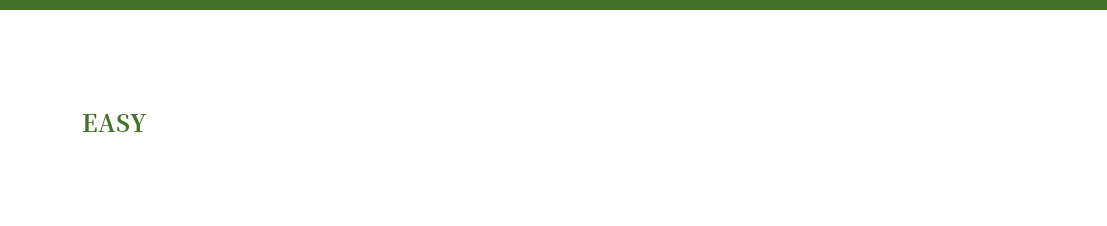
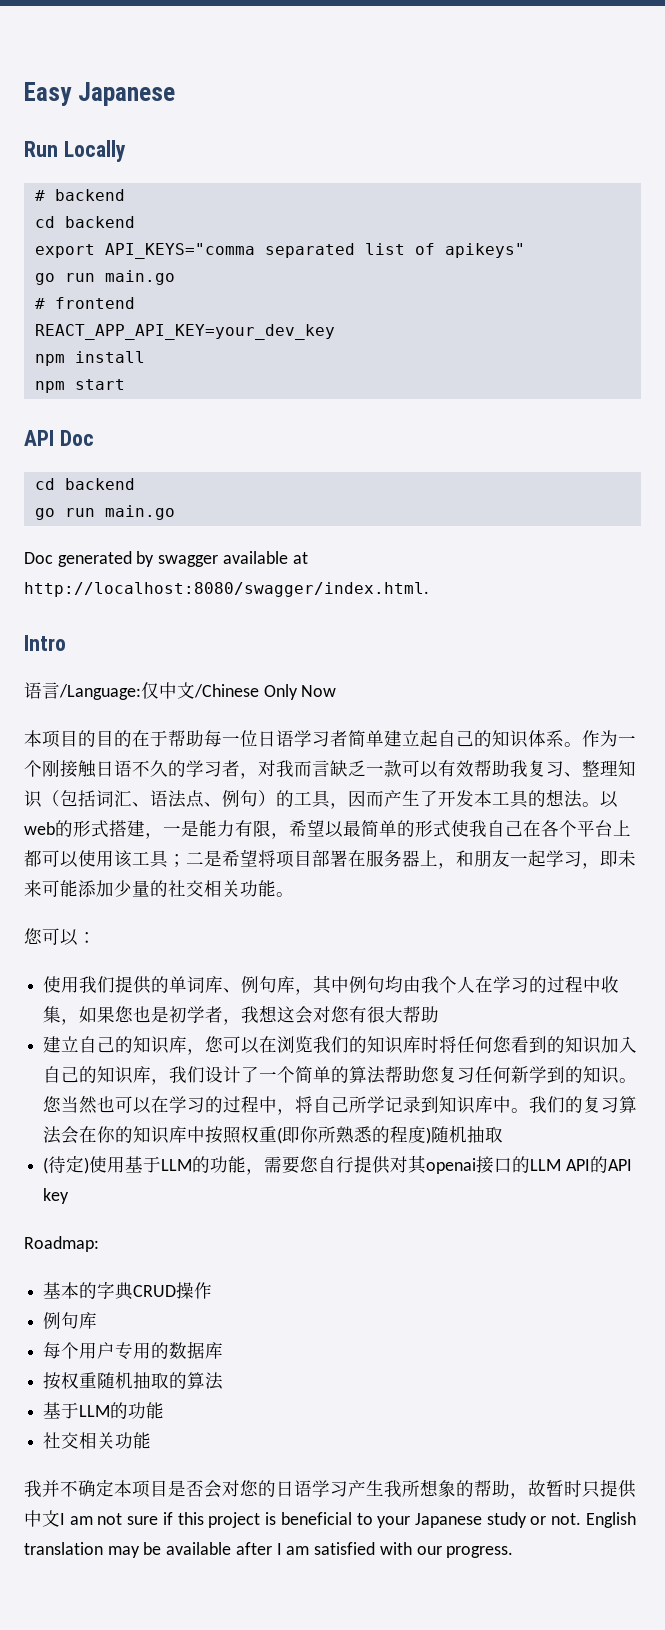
- EASY
+ Easy Japanese
+ Run Locally
+ # backend
+ cd backend
+ export API_KEYS="comma separated list of apikeys"
+ go run main.go
+ # frontend
+ REACT_APP_API_KEY=your_dev_key
+ npm install
+ npm start
+ API Doc
+ cd backend
+ go run main.go
+ Doc generated by swagger available at http://localhost:8080/swagger/index.html.
+ Intro
+ 语言/Language:仅中文/Chinese Only Now
+ 本项目的目的在于帮助每一位日语学习者简单建立起自己的知识体系。作为一个刚接触日语不久的学习者，对我而言缺乏一款可以有效帮助我复习、整理知识（包括词汇、语法点、例句）的工具，因而产生了开发本工具的想法。以web的形式搭建，一是能力有限，希望以最简单的形式使我自己在各个平台上都可以使用该工具；二是希望将项目部署在服务器上，和朋友一起学习，即未来可能添加少量的社交相关功能。
+ 您可以：
+ 使用我们提供的单词库、例句库，其中例句均由我个人在学习的过程中收集，如果您也是初学者，我想这会对您有很大帮助
+ 建立自己的知识库，您可以在浏览我们的知识库时将任何您看到的知识加入自己的知识库，我们设计了一个简单的算法帮助您复习任何新学到的知识。您当然也可以在学习的过程中，将自己所学记录到知识库中。我们的复习算法会在你的知识库中按照权重(即你所熟悉的程度)随机抽取
+ (待定)使用基于LLM的功能，需要您自行提供对其openai接口的LLM API的API key
+ Roadmap:
+ 基本的字典CRUD操作
+ 例句库
+ 每个用户专用的数据库
+ 按权重随机抽取的算法
+ 基于LLM的功能
+ 社交相关功能
+ 我并不确定本项目是否会对您的日语学习产生我所想象的帮助，故暂时只提供中文I am not sure if this project is beneficial to your Japanese study or not. English translation may be available after I am satisfied with our progress.

